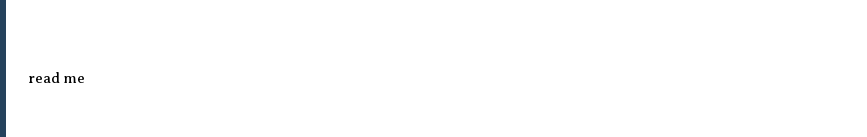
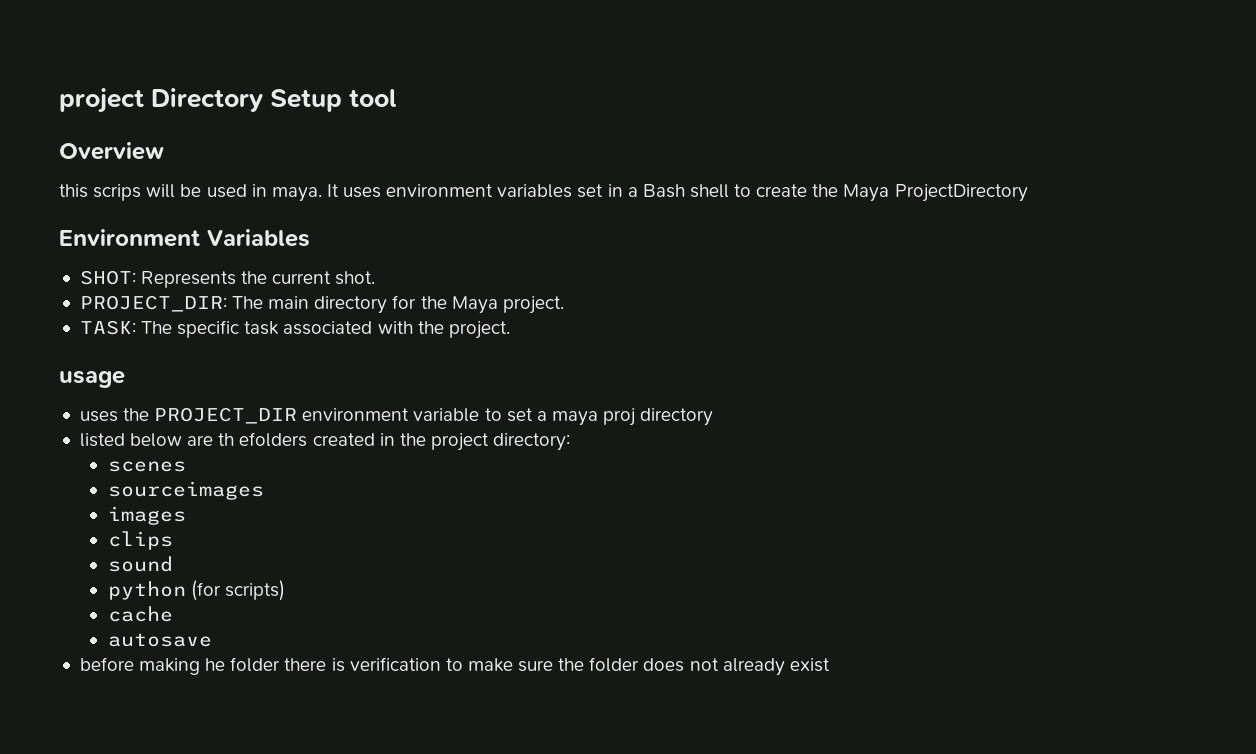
- read me
+ project Directory Setup tool
+ Overview
+ this scrips will be used in maya. It uses environment variables set in a Bash shell to create the Maya ProjectDirectory
+ Environment Variables
+ SHOT: Represents the current shot.
+ PROJECT_DIR: The main directory for the Maya project.
+ TASK: The specific task associated with the project.
+ usage
+ uses the PROJECT_DIR environment variable to set a maya proj directory
+ listed below are th efolders created in the project directory:
+ scenes
+ sourceimages
+ images
+ clips
+ sound
+ python (for scripts)
+ cache
+ autosave
+ before making he folder there is verification to make sure the folder does not already exist

